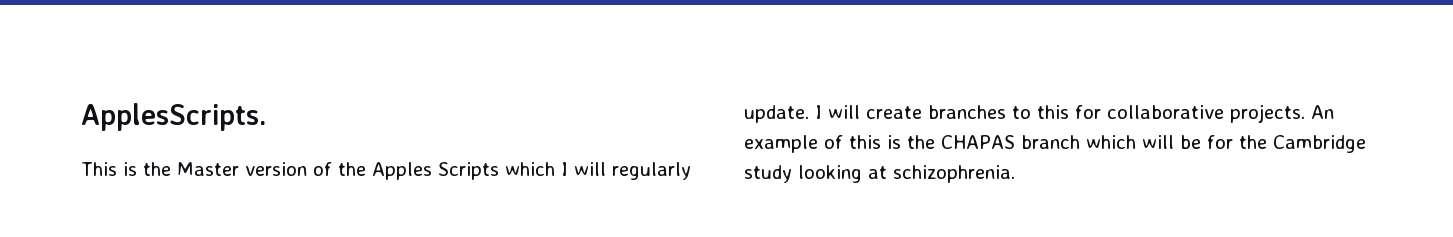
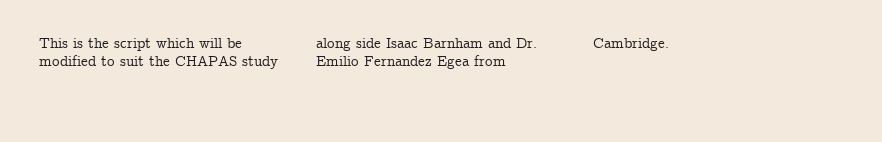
- ApplesScripts.
- This is the Master version of the Apples Scripts which I will regularly update. I will create branches to this for collaborative projects. An example of this is the CHAPAS branch which will be for the Cambridge study looking at schizophrenia.
+ This is the script which will be modified to suit the CHAPAS study along side Isaac Barnham and Dr. Emilio Fernandez Egea from Cambridge.

